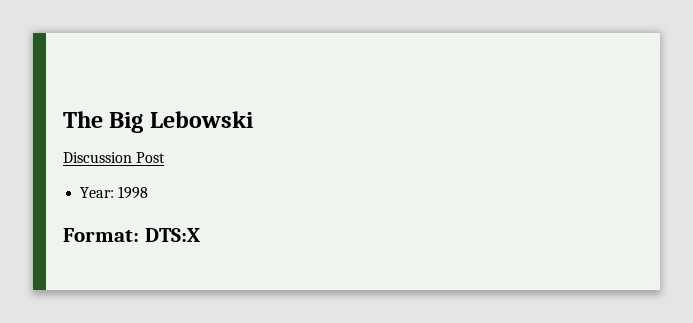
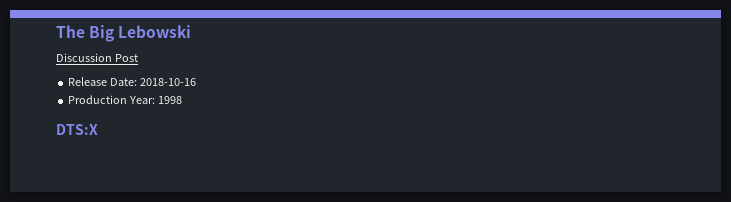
- Year: 1998
+ Release Date: 2018-10-16
+ Production Year: 1998
- Format: DTS:X
+ DTS:X

